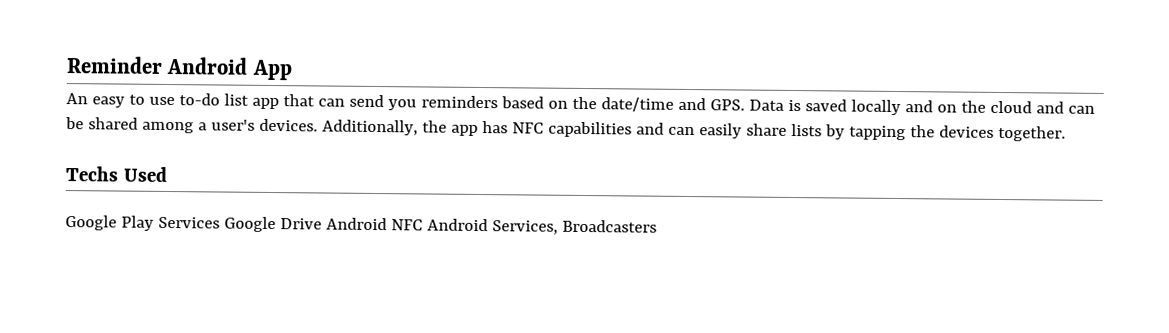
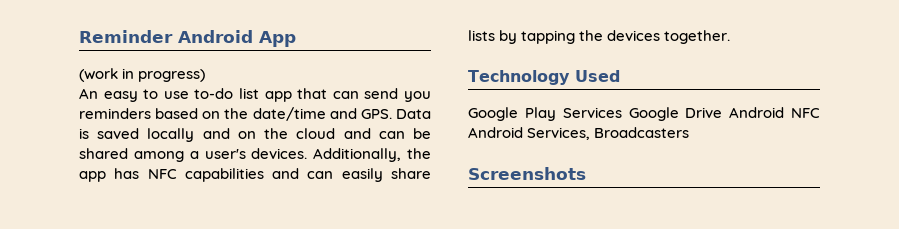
+ (work in progress)
- Techs Used
+ Technology Used
+ Screenshots

